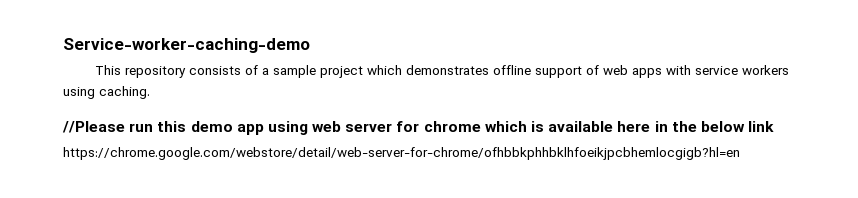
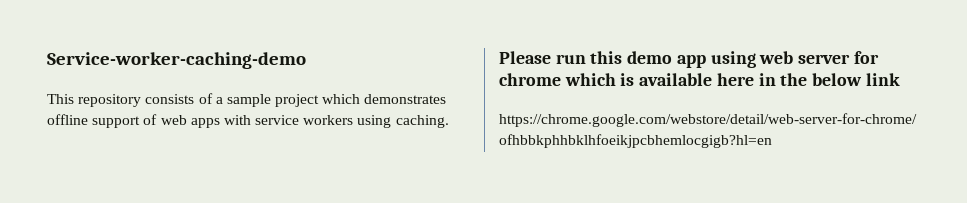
- //Please run this demo app using web server for chrome which is available here in the below link
+ Please run this demo app using web server for chrome which is available here in the below link

